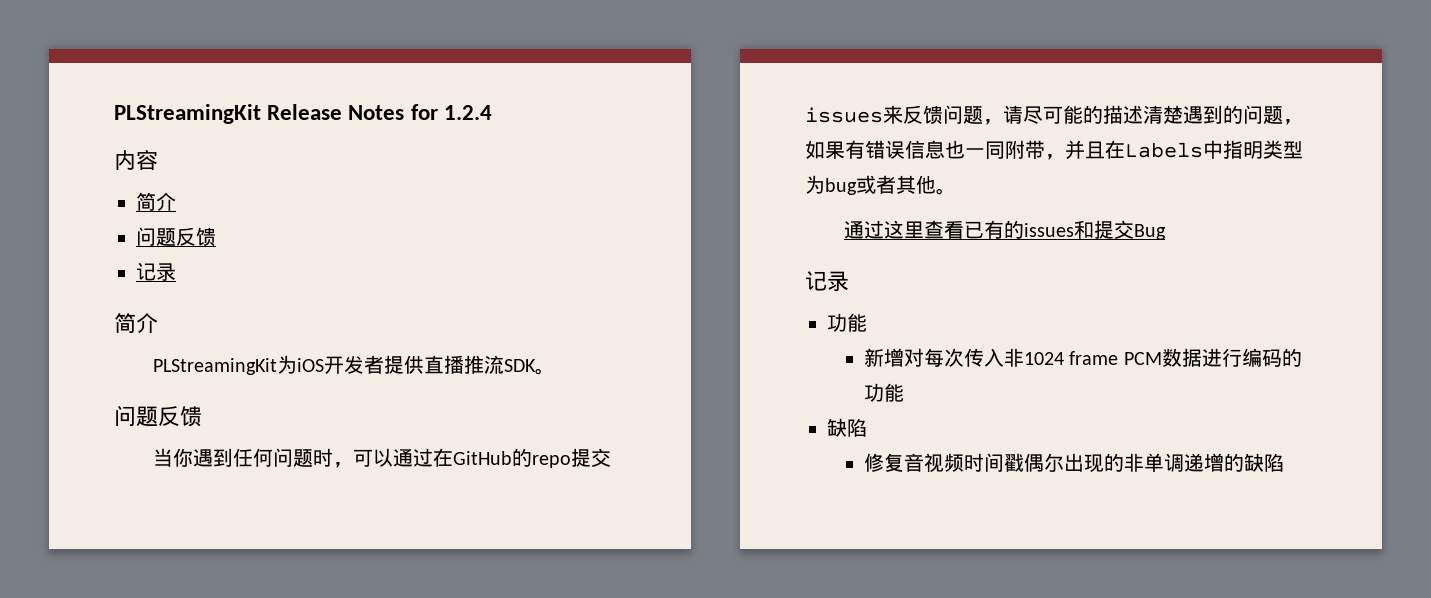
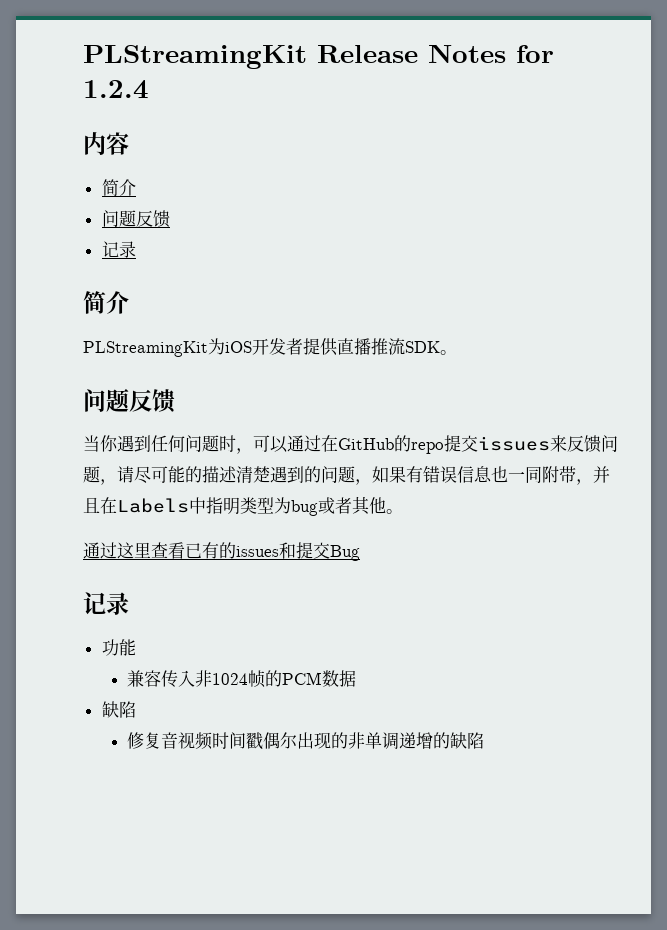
- 新增对每次传入非1024 frame PCM数据进行编码的功能
+ 兼容传入非1024帧的PCM数据

